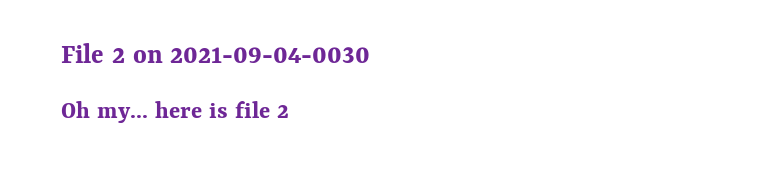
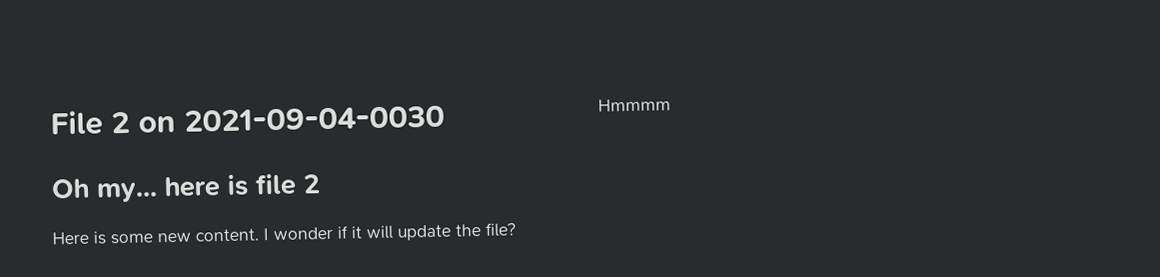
+ Here is some new content. I wonder if it will update the file? Hmmmm

